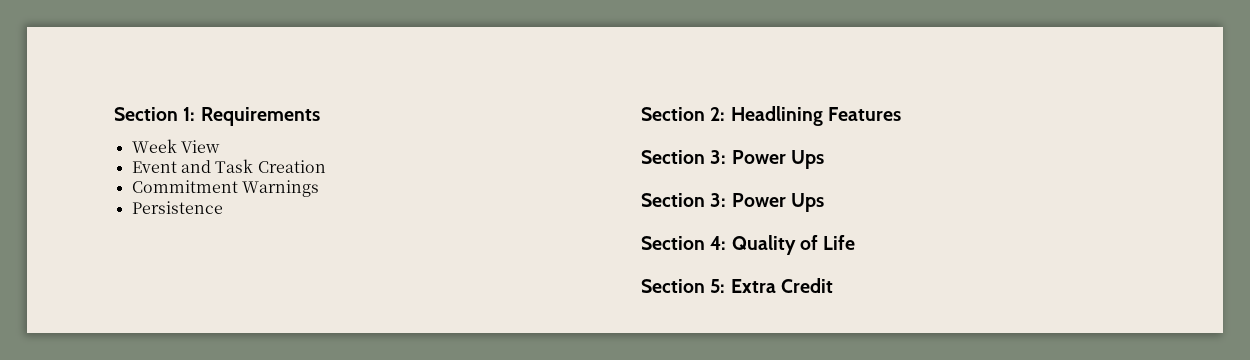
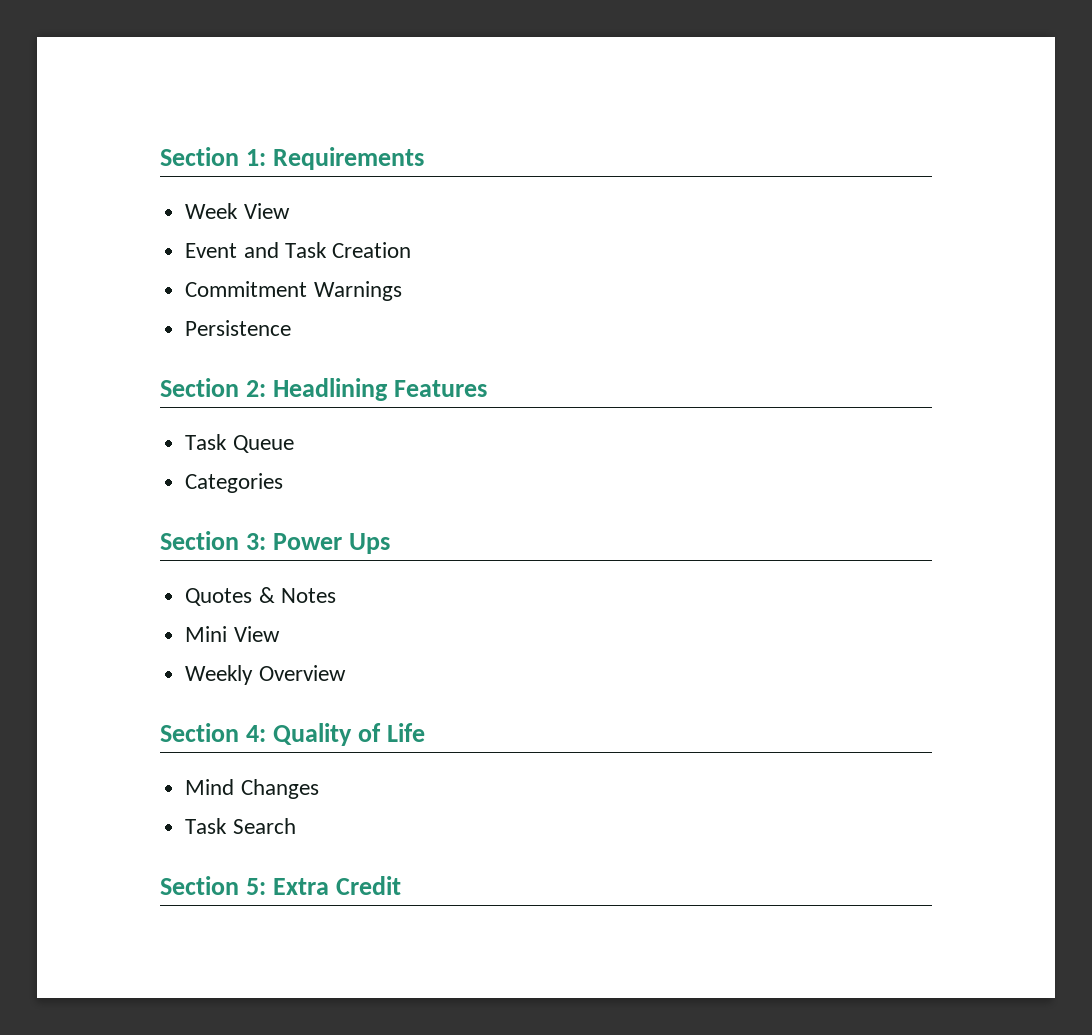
  Section 2: Headlining Features
+ Task Queue
+ Categories
  Section 3: Power Ups
- Section 3: Power Ups
+ Quotes & Notes
+ Mini View
+ Weekly Overview
+ Mind Changes
+ Task Search

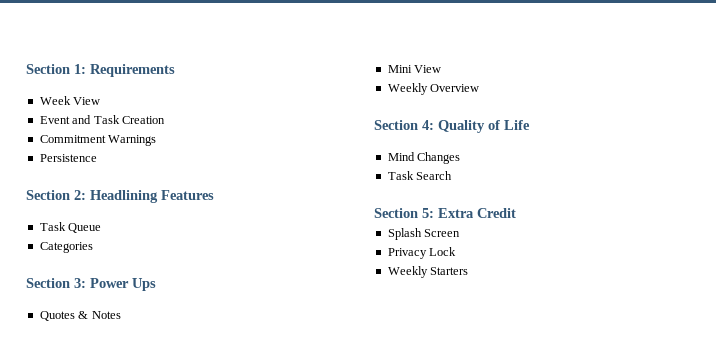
+ Splash Screen
+ Privacy Lock
+ Weekly Starters

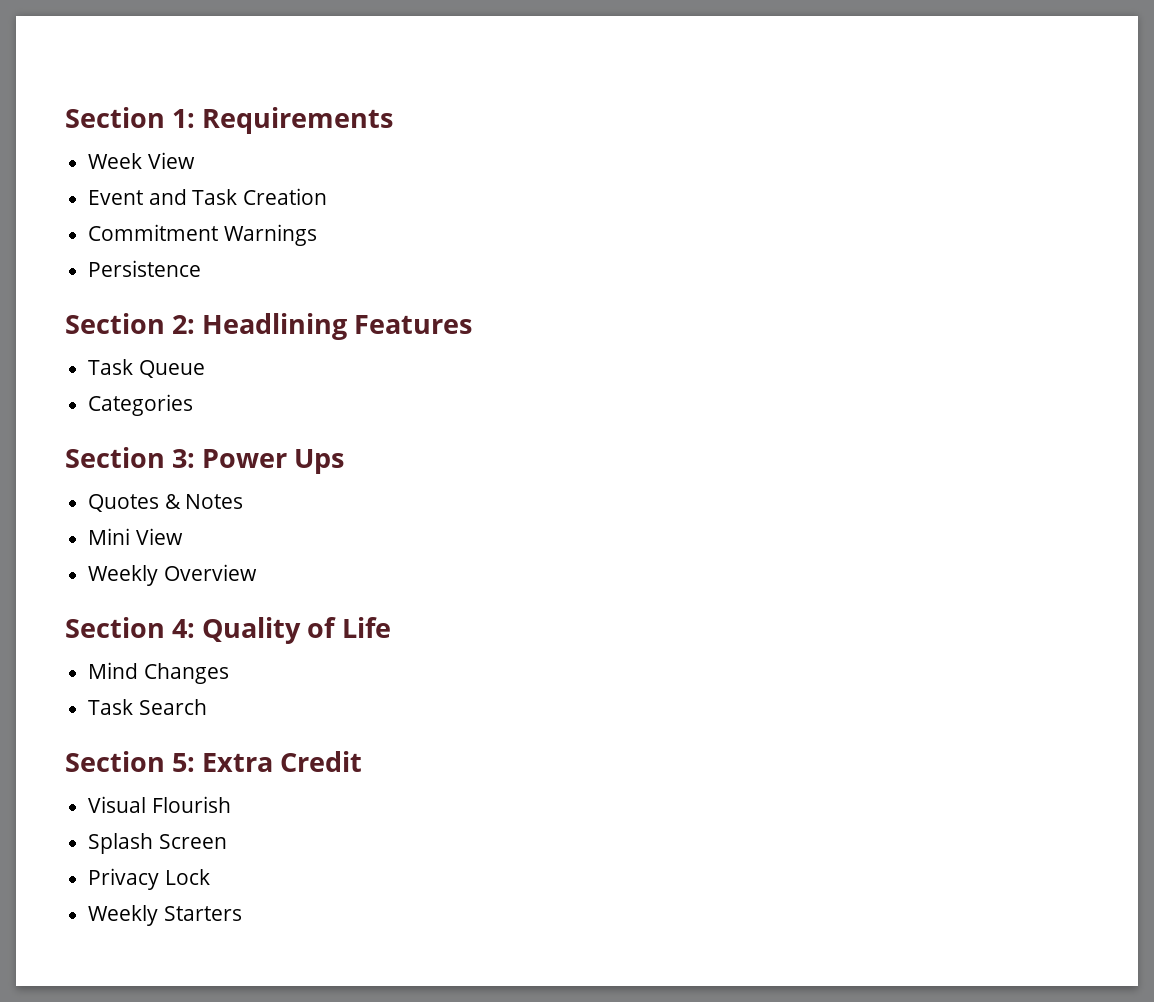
+ Visual Flourish

